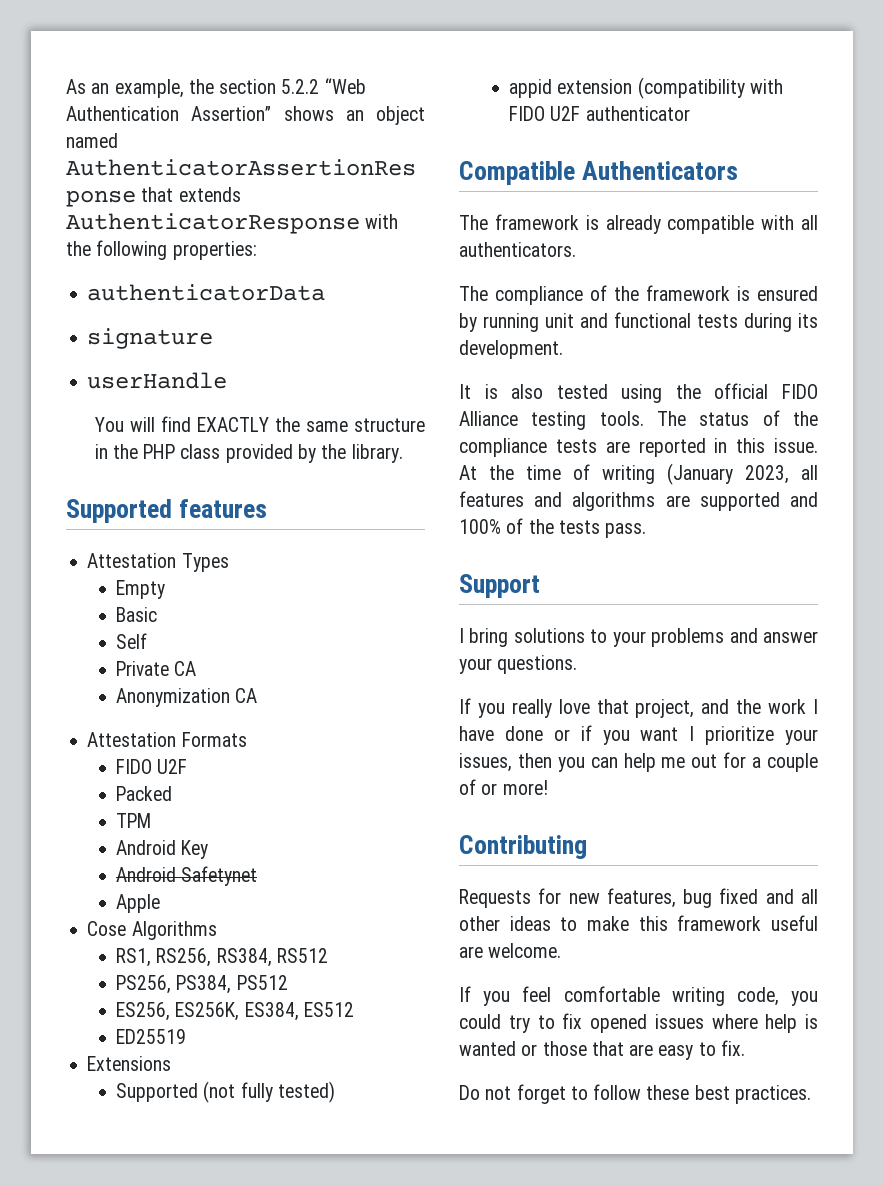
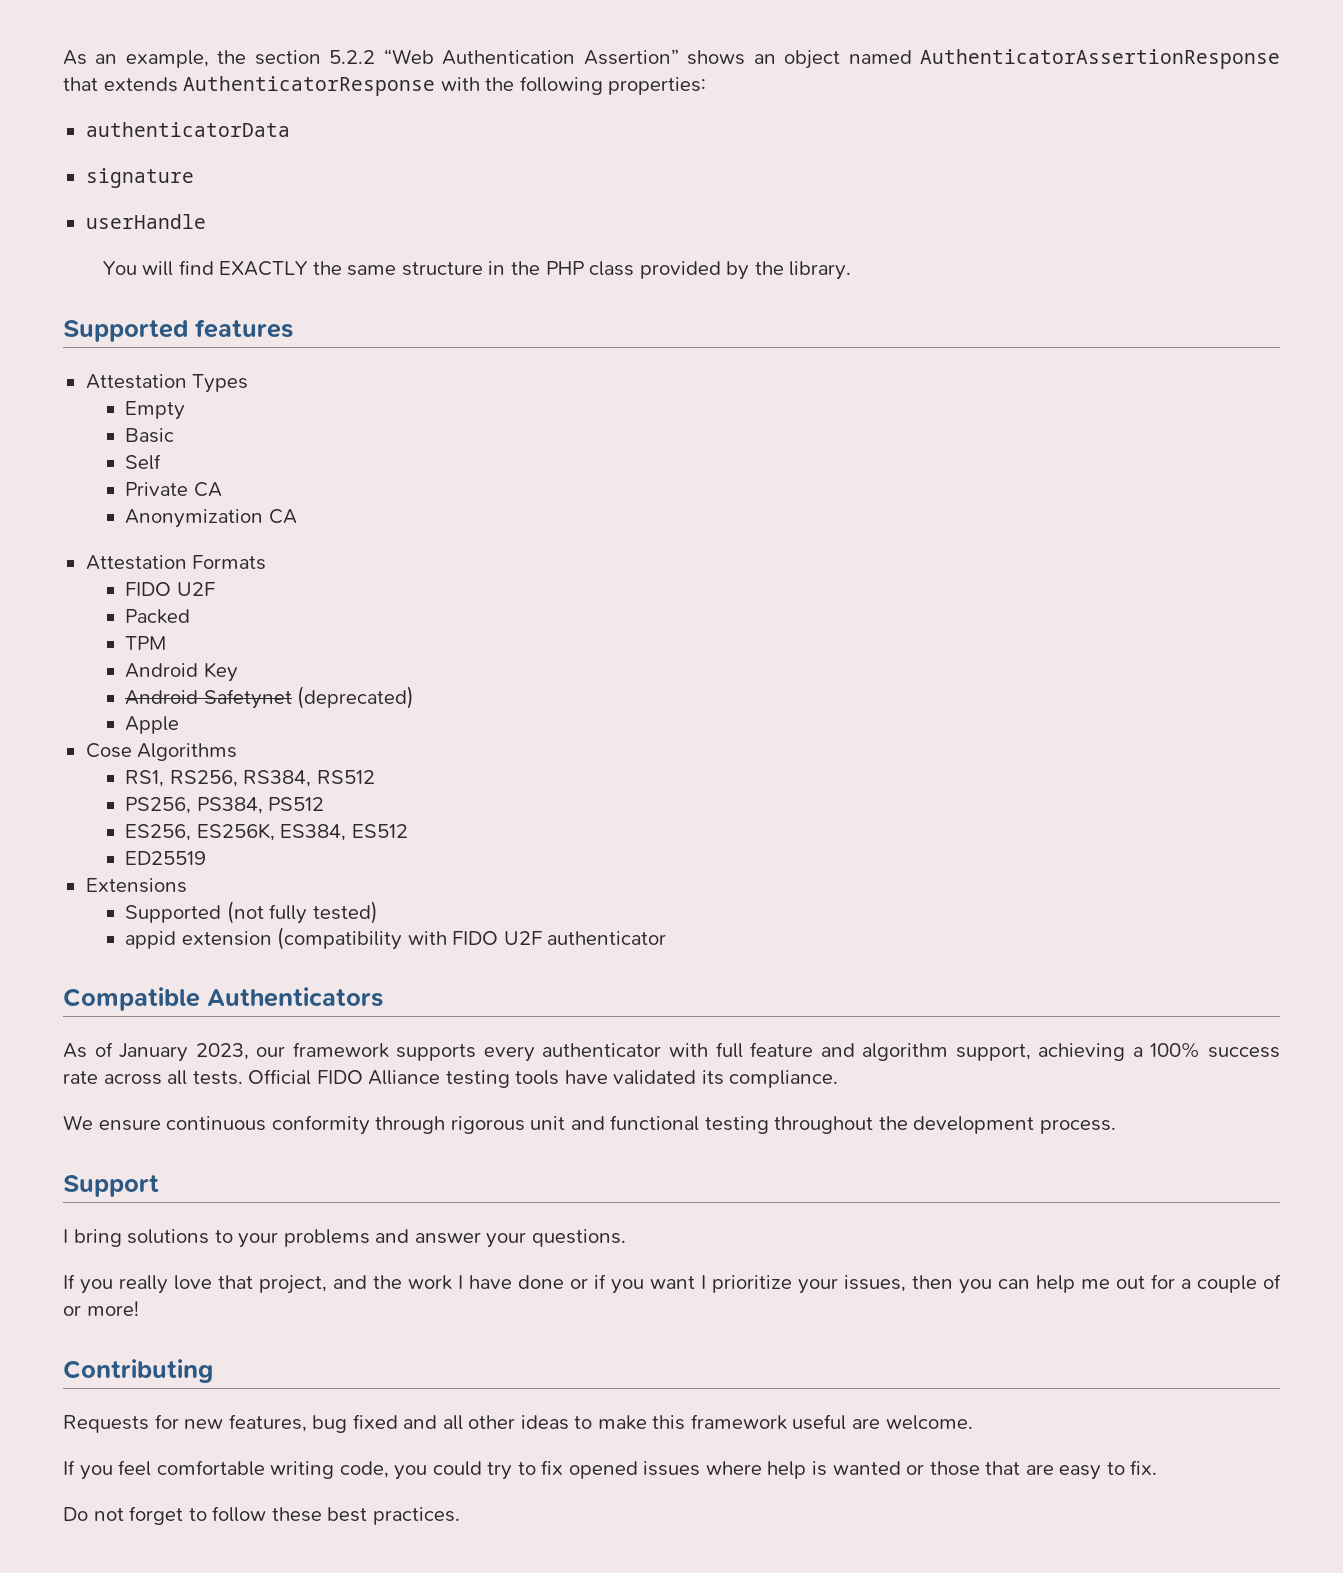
- Android Safetynet
+ Android Safetynet (deprecated)
- The framework is already compatible with all authenticators.
- The compliance of the framework is ensured by running unit and functional tests during its development.
- It is also tested using the official FIDO Alliance testing tools. The status of the compliance tests are reported in this issue. At the time of writing (January 2023, all features and algorithms are supported and 100% of the tests pass.
+ As of January 2023, our framework supports every authenticator with full feature and algorithm support, achieving a 100% success rate across all tests. Official FIDO Alliance testing tools have validated its compliance.
+ We ensure continuous conformity through rigorous unit and functional testing throughout the development process.

